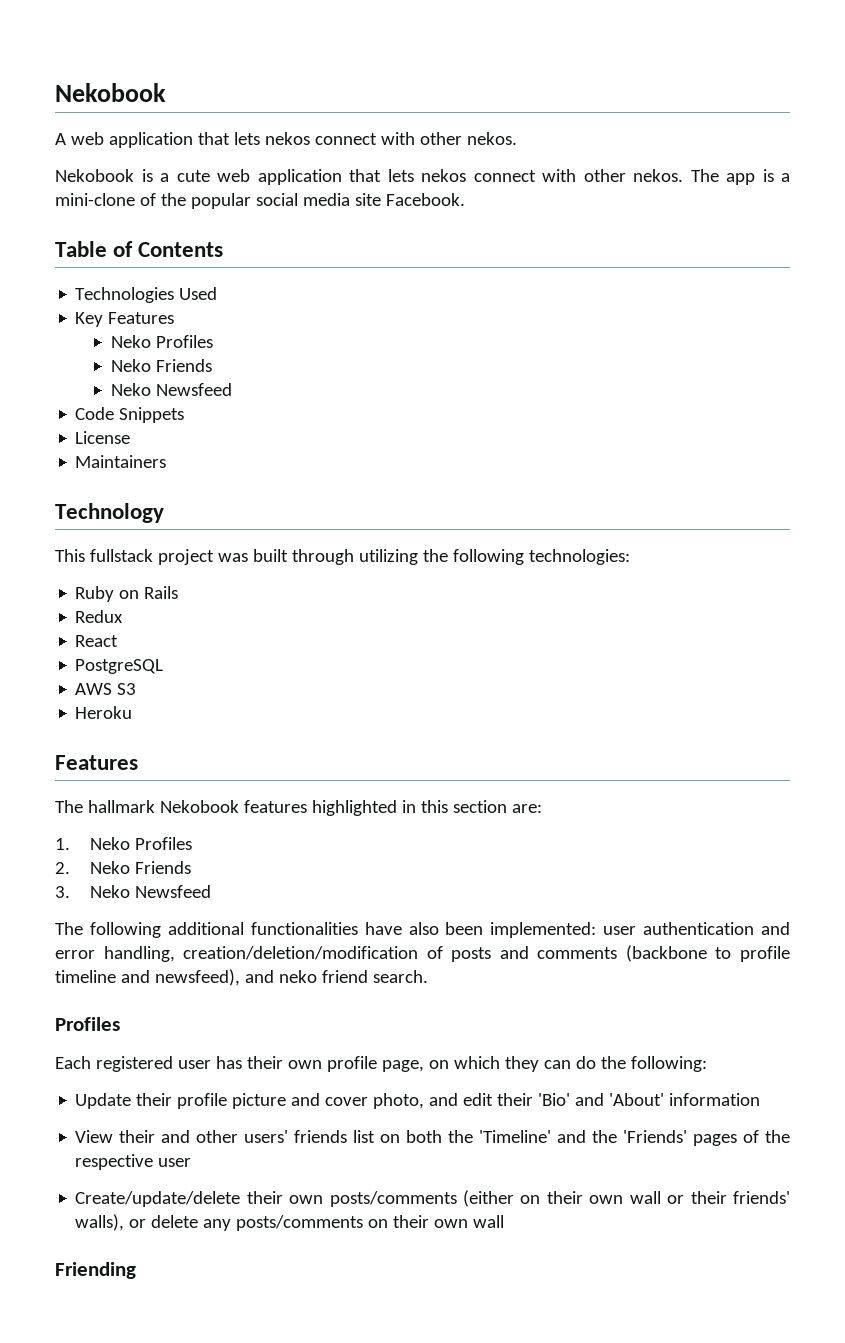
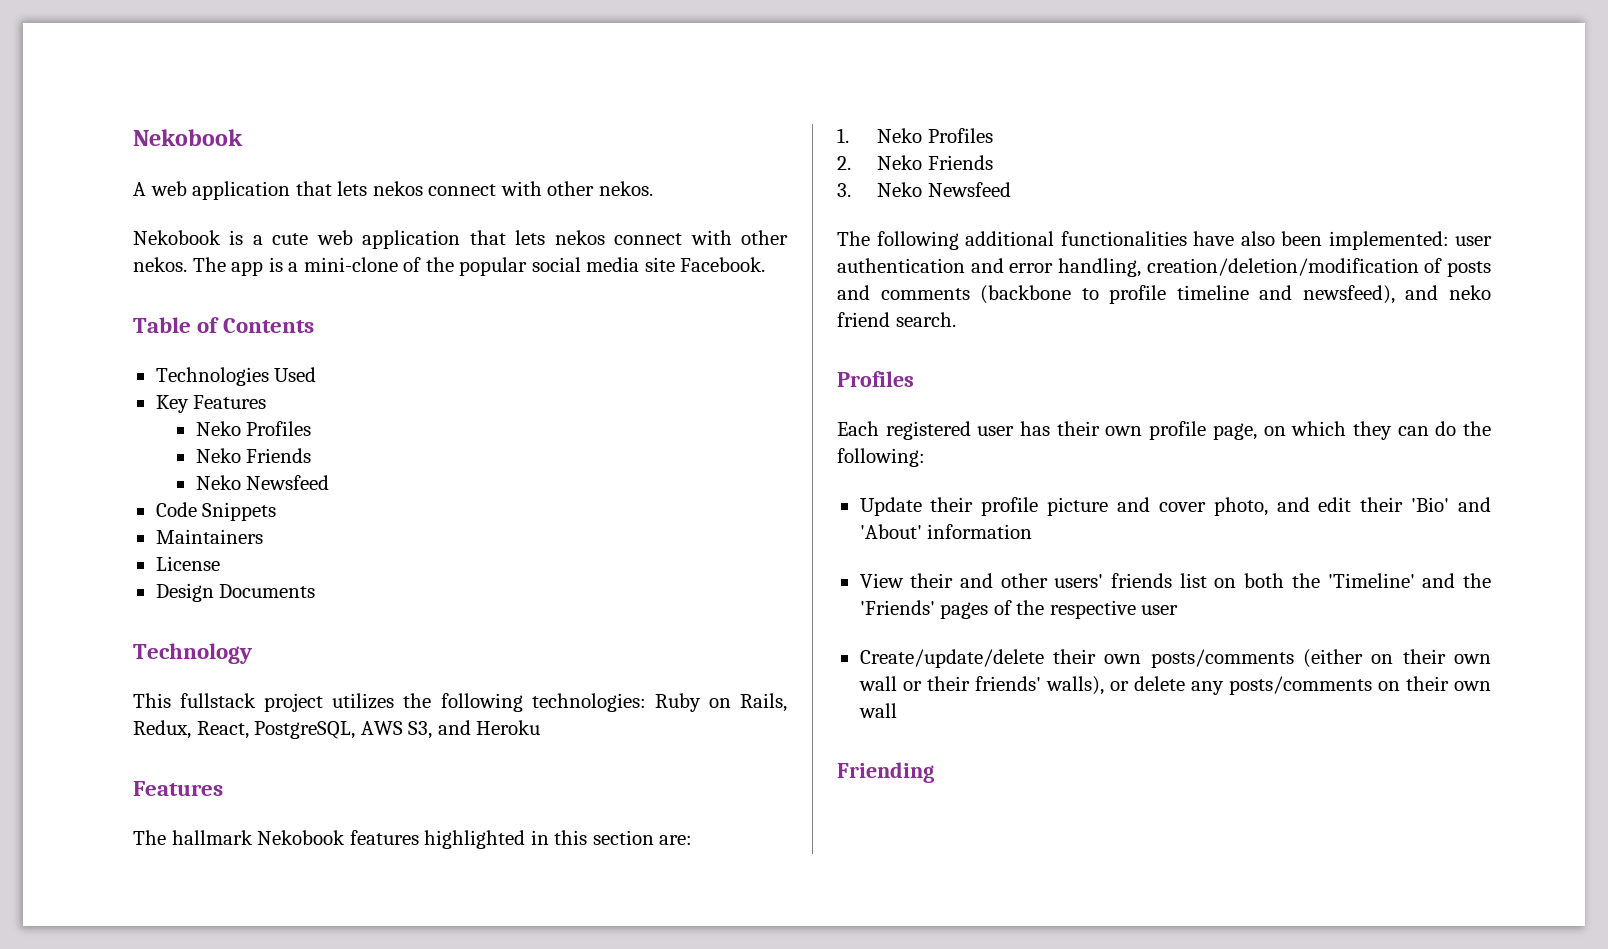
+ Maintainers
- Maintainers
+ Design Documents
- This fullstack project was built through utilizing the following technologies:
- Ruby on Rails
- Redux
- React
- PostgreSQL
- AWS S3
- Heroku
+ This fullstack project utilizes the following technologies: Ruby on Rails, Redux, React, PostgreSQL, AWS S3, and Heroku

